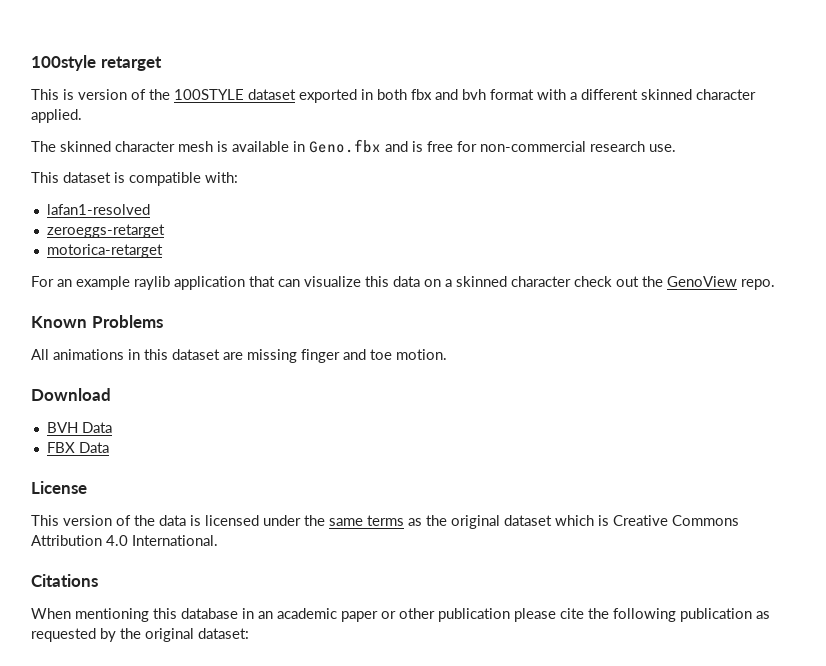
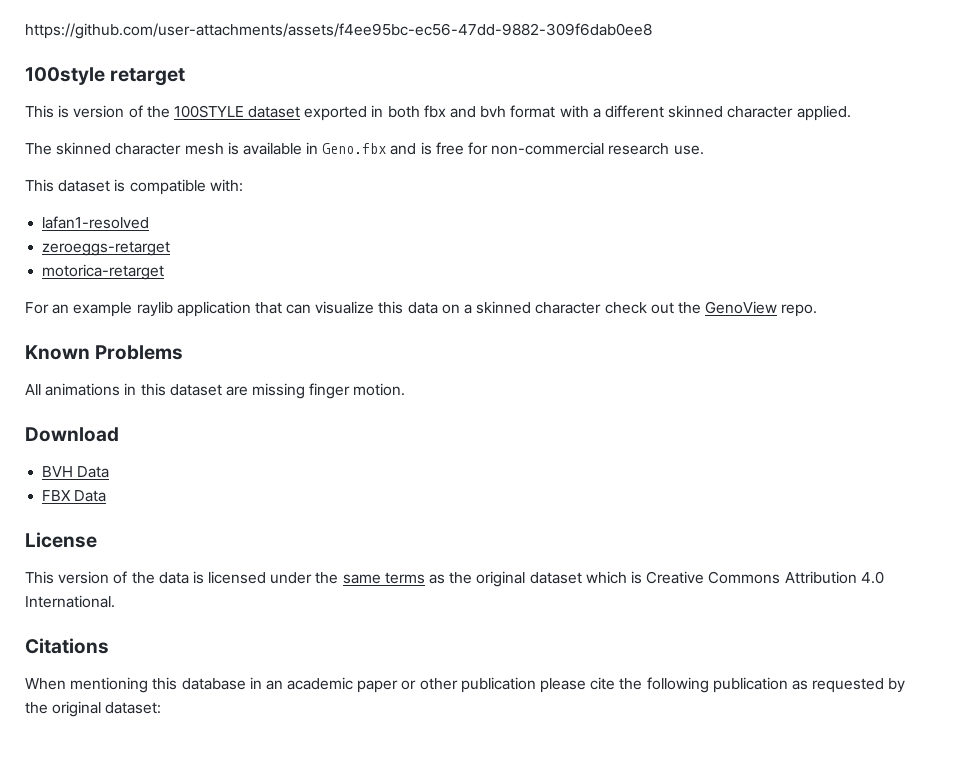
+ https://github.com/user-attachments/assets/f4ee95bc-ec56-47dd-9882-309f6dab0ee8
- All animations in this dataset are missing finger and toe motion.
+ All animations in this dataset are missing finger motion.

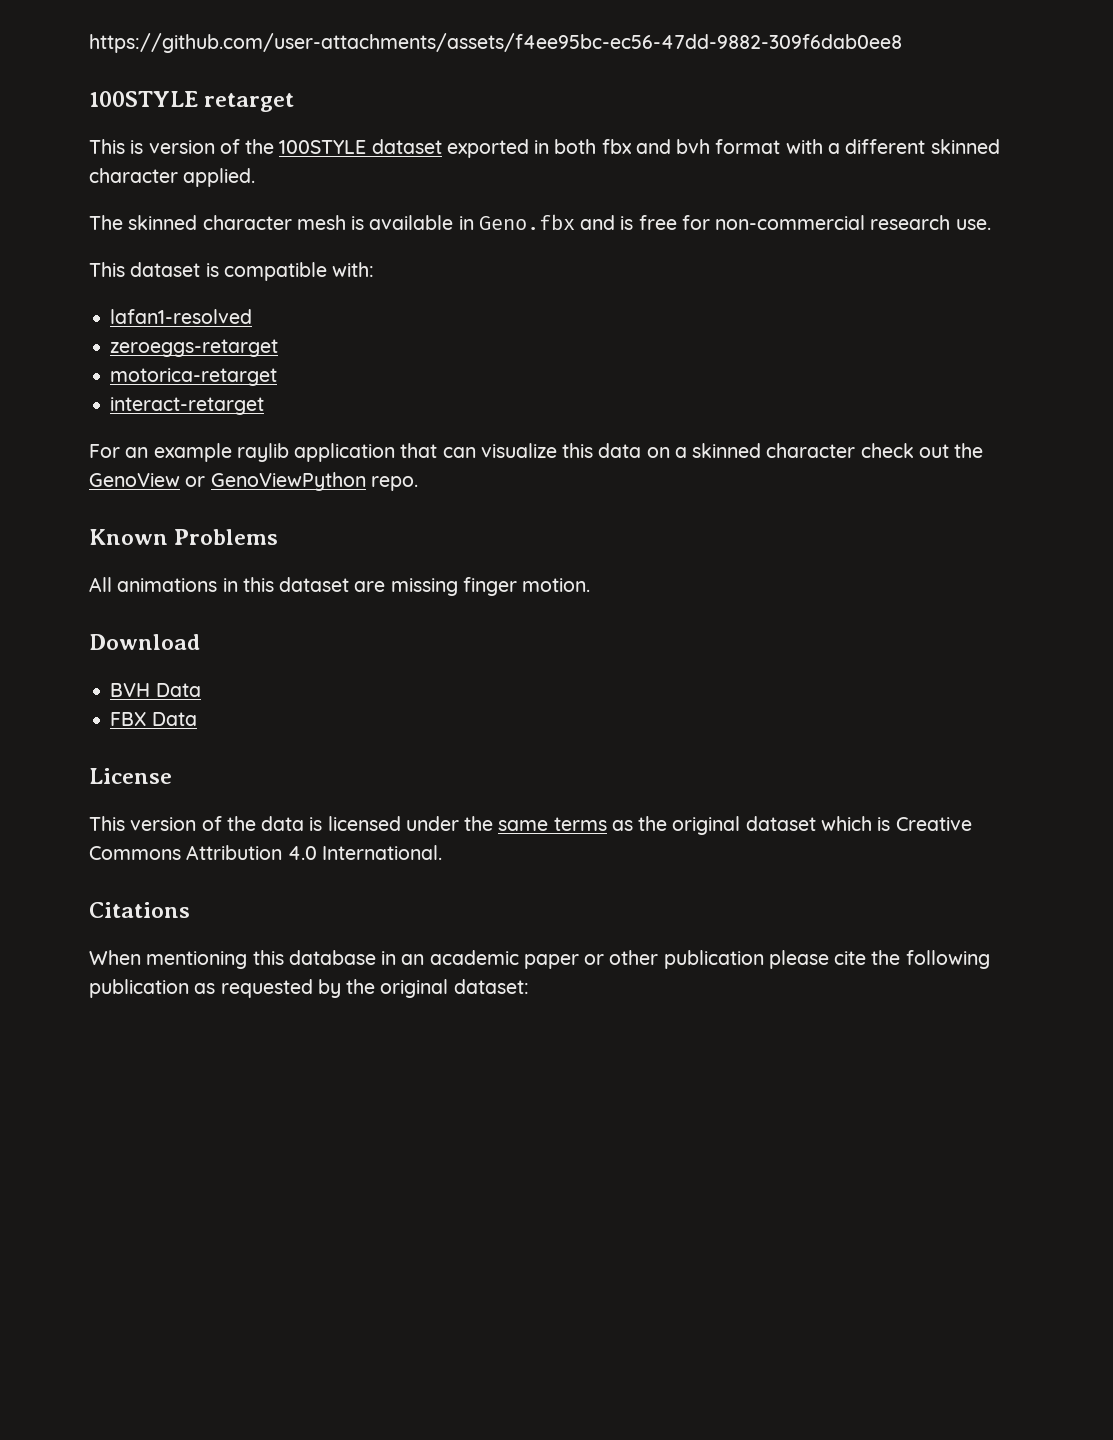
- 100style retarget
+ 100STYLE retarget
+ interact-retarget
- For an example raylib application that can visualize this data on a skinned character check out the GenoView repo.
+ For an example raylib application that can visualize this data on a skinned character check out the GenoView or GenoViewPython repo.

